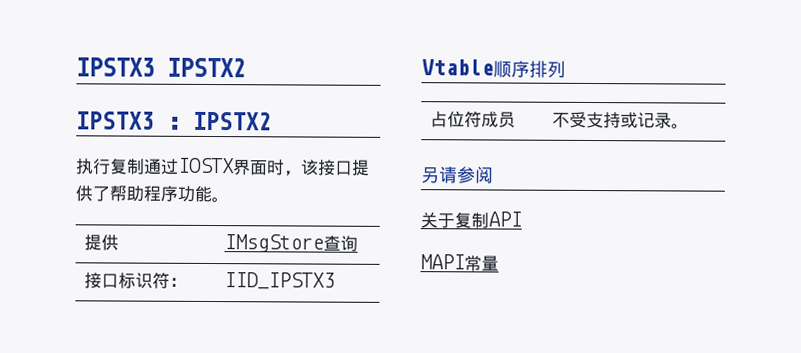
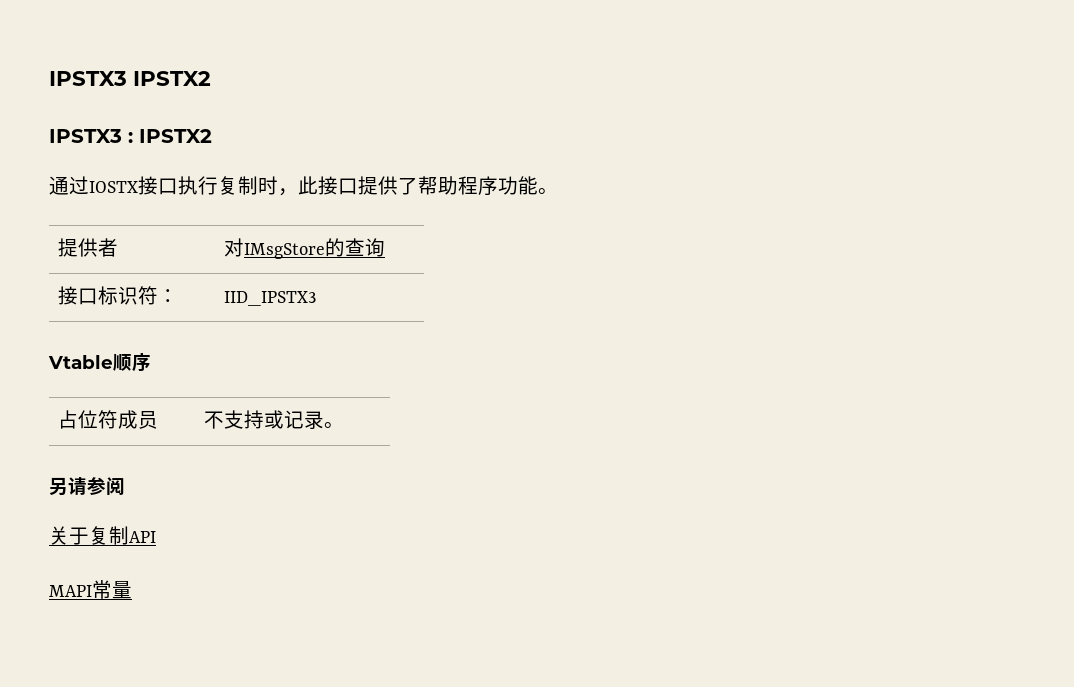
- 执行复制通过IOSTX界面时，该接口提供了帮助程序功能。
+ 通过IOSTX接口执行复制时，此接口提供了帮助程序功能。
- 提供 | IMsgStore查询
+ 提供者 | 对IMsgStore的查询
- Vtable顺序排列
+ Vtable顺序
- 占位符成员 | 不受支持或记录。
+ 占位符成员 | 不支持或记录。

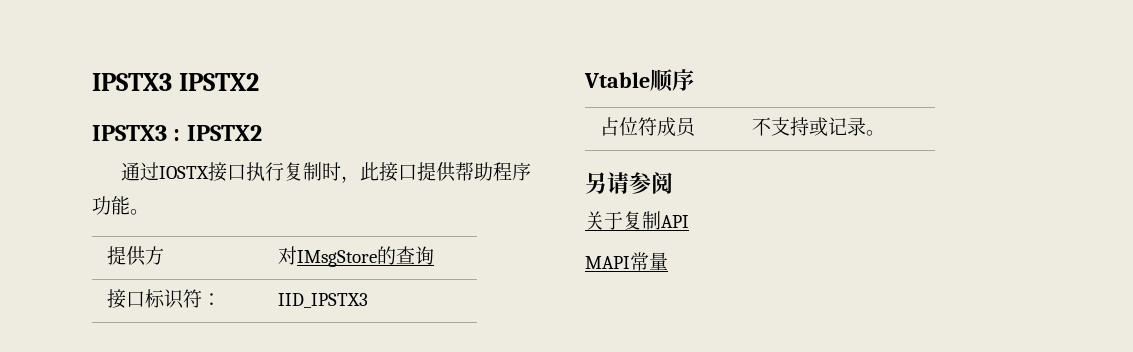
- 通过IOSTX接口执行复制时，此接口提供了帮助程序功能。
+ 通过IOSTX接口执行复制时，此接口提供帮助程序功能。
- 提供者 | 对IMsgStore的查询
+ 提供方 | 对IMsgStore的查询

